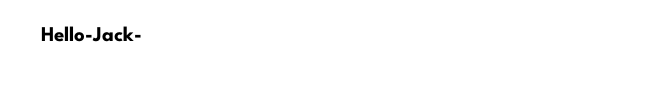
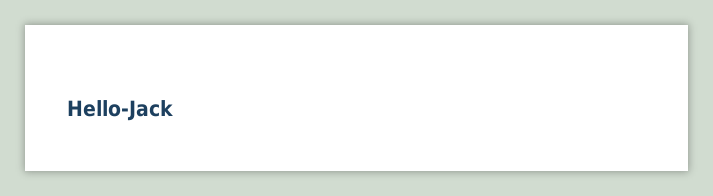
- Hello-Jack-
+ Hello-Jack

